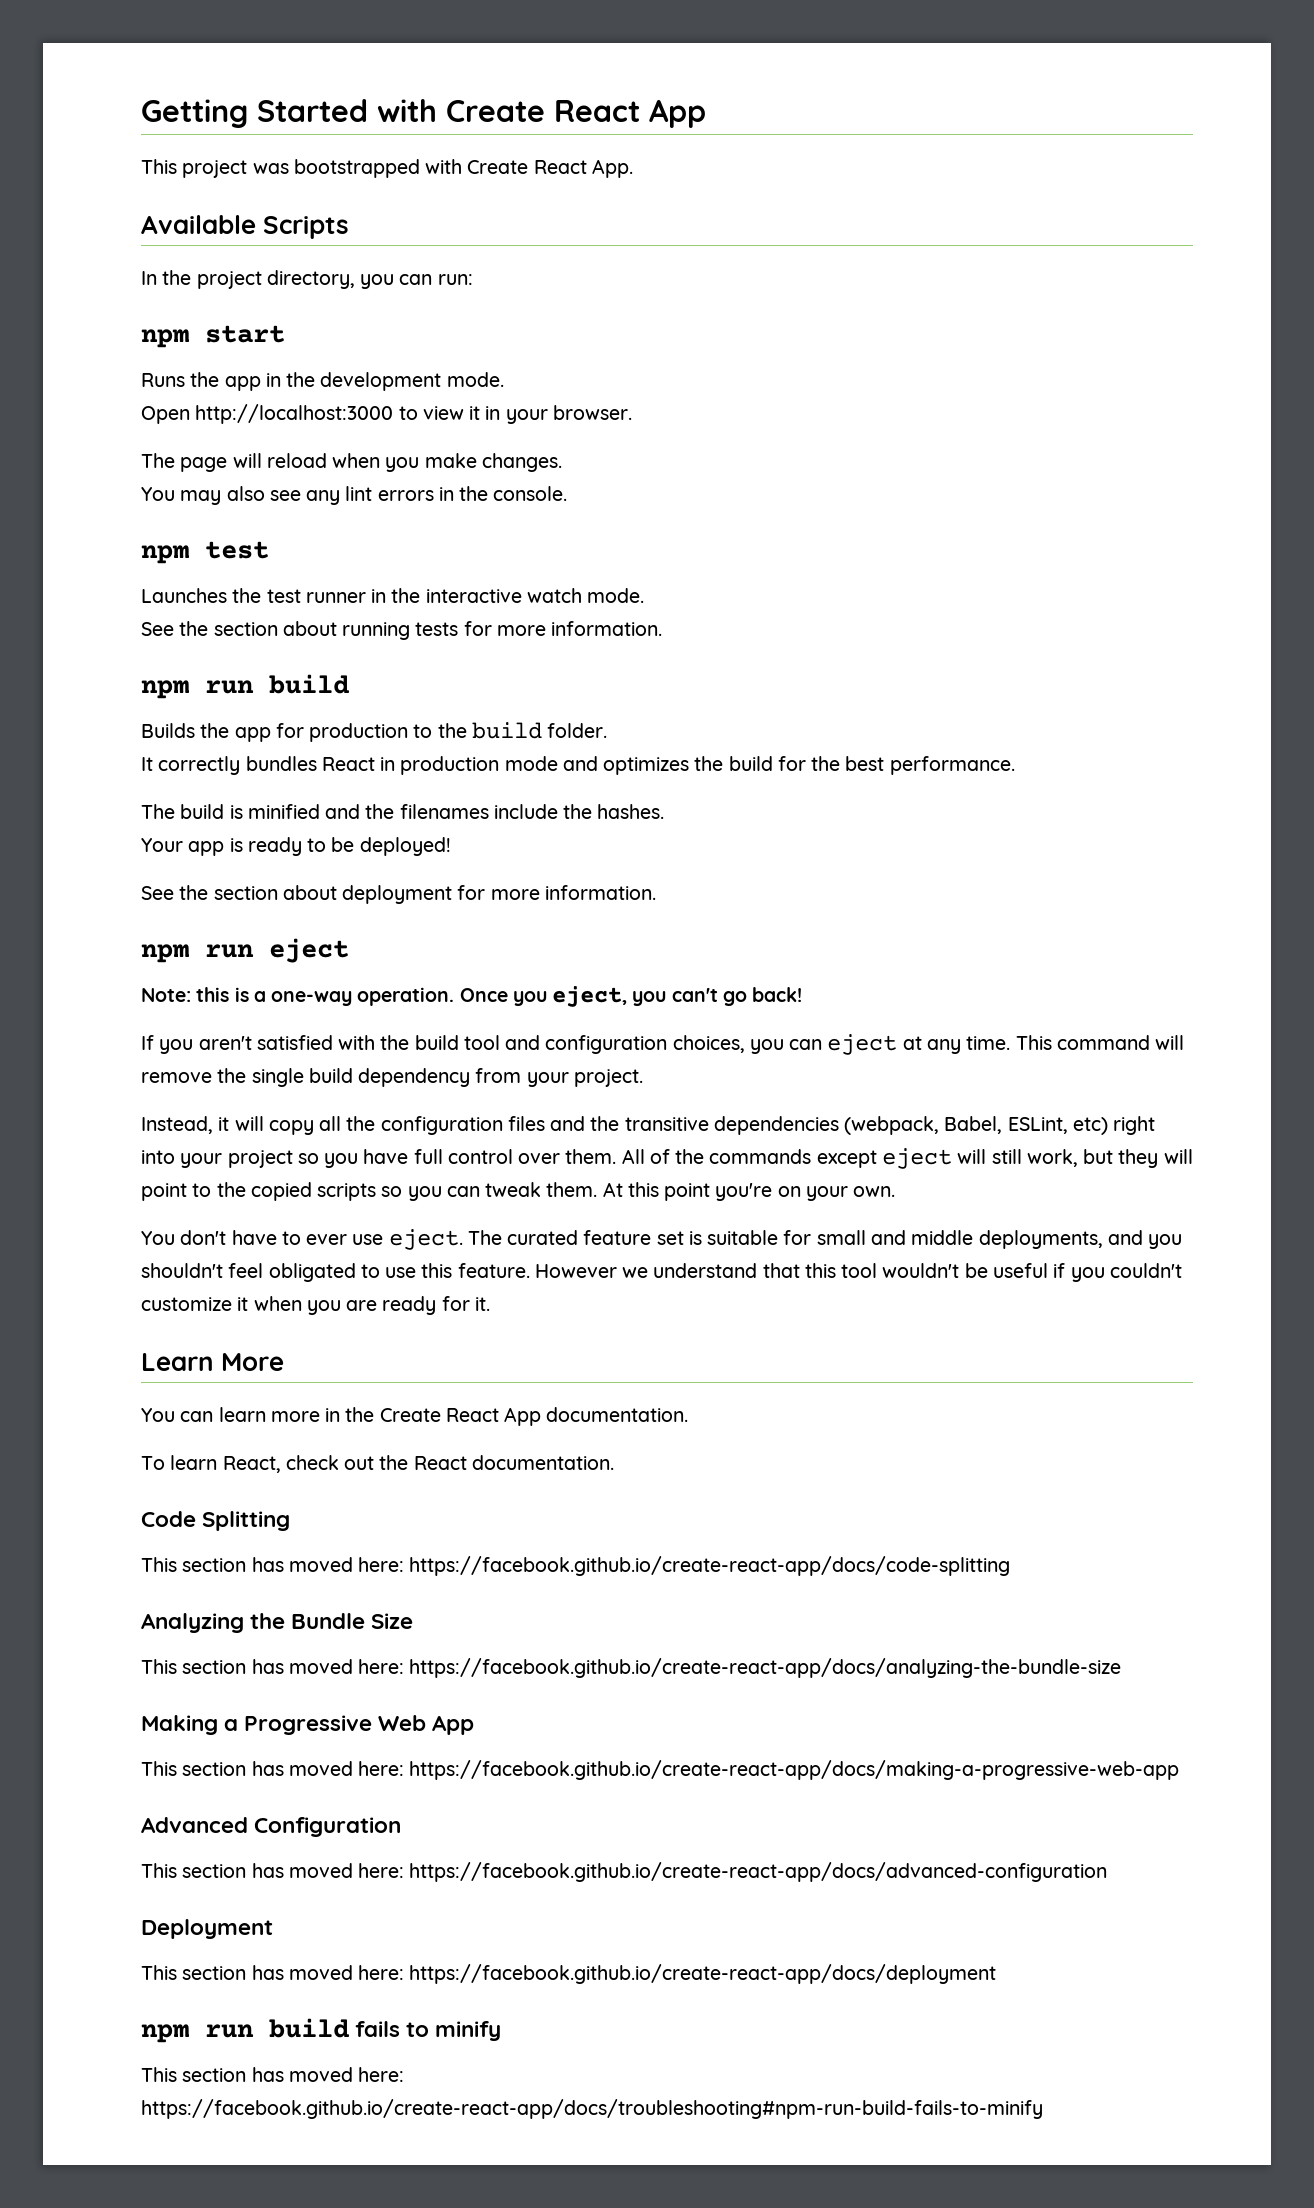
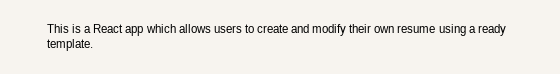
- Getting Started with Create React App
- This project was bootstrapped with Create React App.
- Available Scripts
- In the project directory, you can run:
- npm start
- Runs the app in the development mode.
- Open http://localhost:3000 to view it in your browser.
- The page will reload when you make changes.
- You may also see any lint errors in the console.
- npm test
- Launches the test runner in the interactive watch mode.
- See the section about running tests for more information.
- npm run build
- Builds the app for production to the build folder.
- It correctly bundles React in production mode and optimizes the build for the best performance.
- The build is minified and the filenames include the hashes.
- Your app is ready to be deployed!
- See the section about deployment for more information.
- npm run eject
- Note: this is a one-way operation. Once you eject, you can't go back!
- If you aren't satisfied with the build tool and configuration choices, you can eject at any time. This command will remove the single build dependency from your project.
- Instead, it will copy all the configuration files and the transitive dependencies (webpack, Babel, ESLint, etc) right into your project so you have full control over them. All of the commands except eject will still work, but they will point to the copied scripts so you can tweak them. At this point you're on your own.
- You don't have to ever use eject. The curated feature set is suitable for small and middle deployments, and you shouldn't feel obligated to use this feature. However we understand that this tool wouldn't be useful if you couldn't customize it when you are ready for it.
- Learn More
- You can learn more in the Create React App documentation.
- To learn React, check out the React documentation.
- Code Splitting
- This section has moved here: https://facebook.github.io/create-react-app/docs/code-splitting
- Analyzing the Bundle Size
- This section has moved here: https://facebook.github.io/create-react-app/docs/analyzing-the-bundle-size
- Making a Progressive Web App
- This section has moved here: https://facebook.github.io/create-react-app/docs/making-a-progressive-web-app
- Advanced Configuration
- This section has moved here: https://facebook.github.io/create-react-app/docs/advanced-configuration
- Deployment
- This section has moved here: https://facebook.github.io/create-react-app/docs/deployment
- npm run build fails to minify
- This section has moved here: https://facebook.github.io/create-react-app/docs/troubleshooting#npm-run-build-fails-to-minify
+ This is a React app which allows users to create and modify their own resume using a ready template.

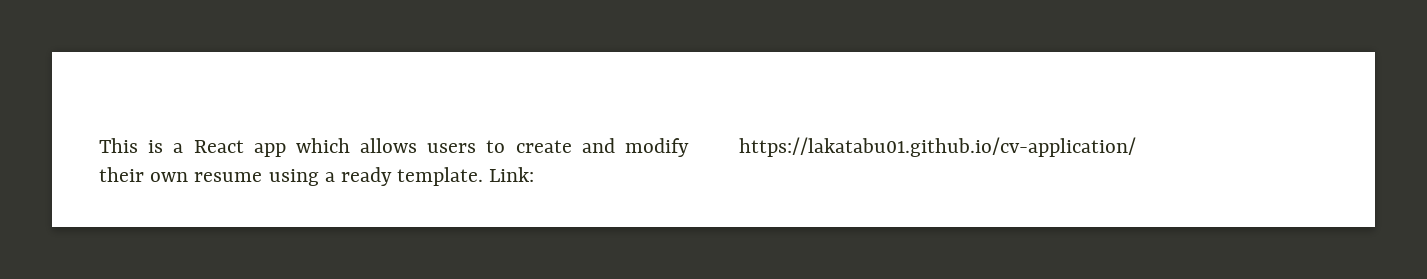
+ Link: https://lakatabu01.github.io/cv-application/

